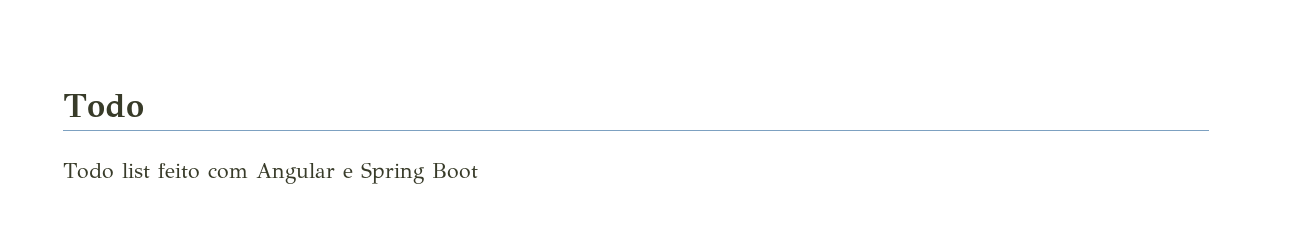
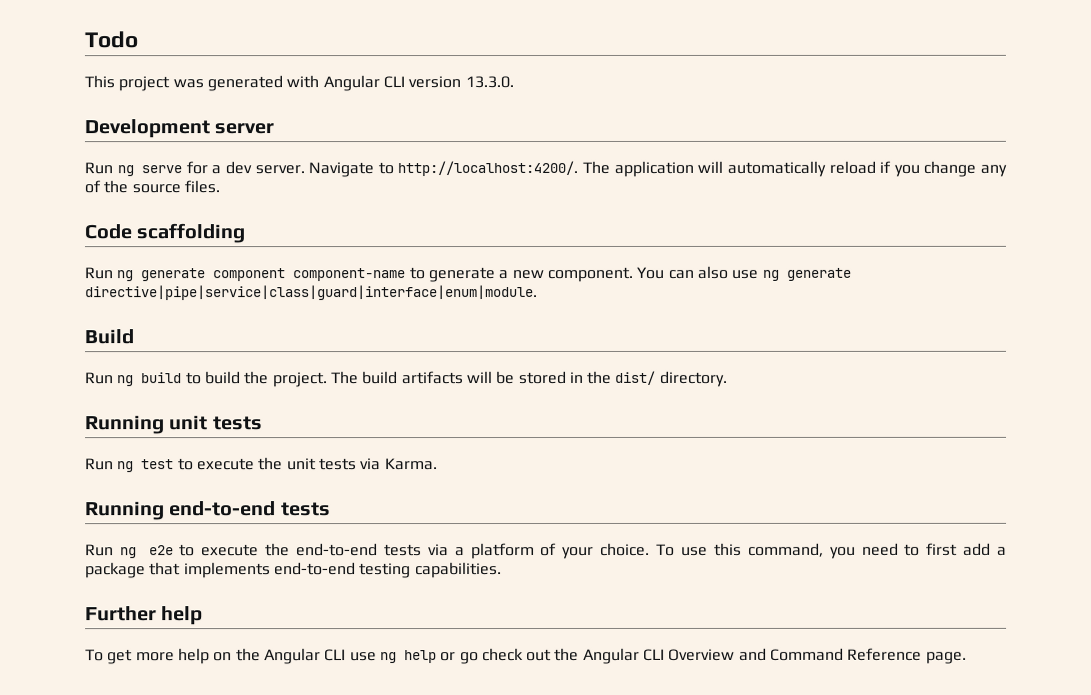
- Todo list feito com Angular e Spring Boot
+ This project was generated with Angular CLI version 13.3.0.
+ Development server
+ Run ng serve for a dev server. Navigate to http://localhost:4200/. The application will automatically reload if you change any of the source files.
+ Code scaffolding
+ Run ng generate component component-name to generate a new component. You can also use ng generate directive|pipe|service|class|guard|interface|enum|module.
+ Build
+ Run ng build to build the project. The build artifacts will be stored in the dist/ directory.
+ Running unit tests
+ Run ng test to execute the unit tests via Karma.
+ Running end-to-end tests
+ Run ng e2e to execute the end-to-end tests via a platform of your choice. To use this command, you need to first add a package that implements end-to-end testing capabilities.
+ Further help
+ To get more help on the Angular CLI use ng help or go check out the Angular CLI Overview and Command Reference page.

